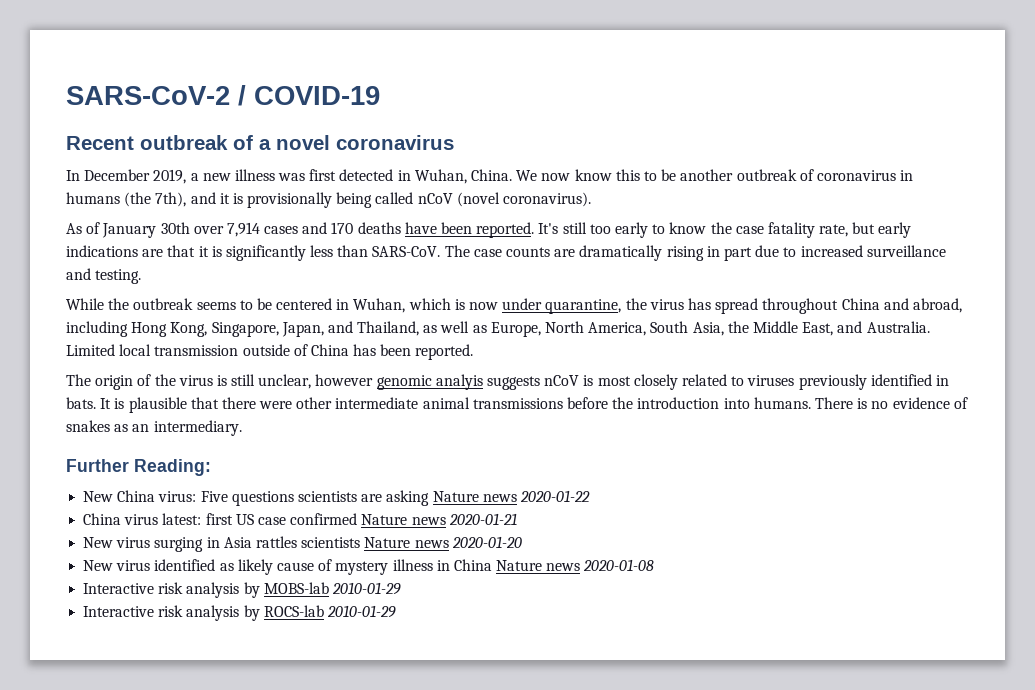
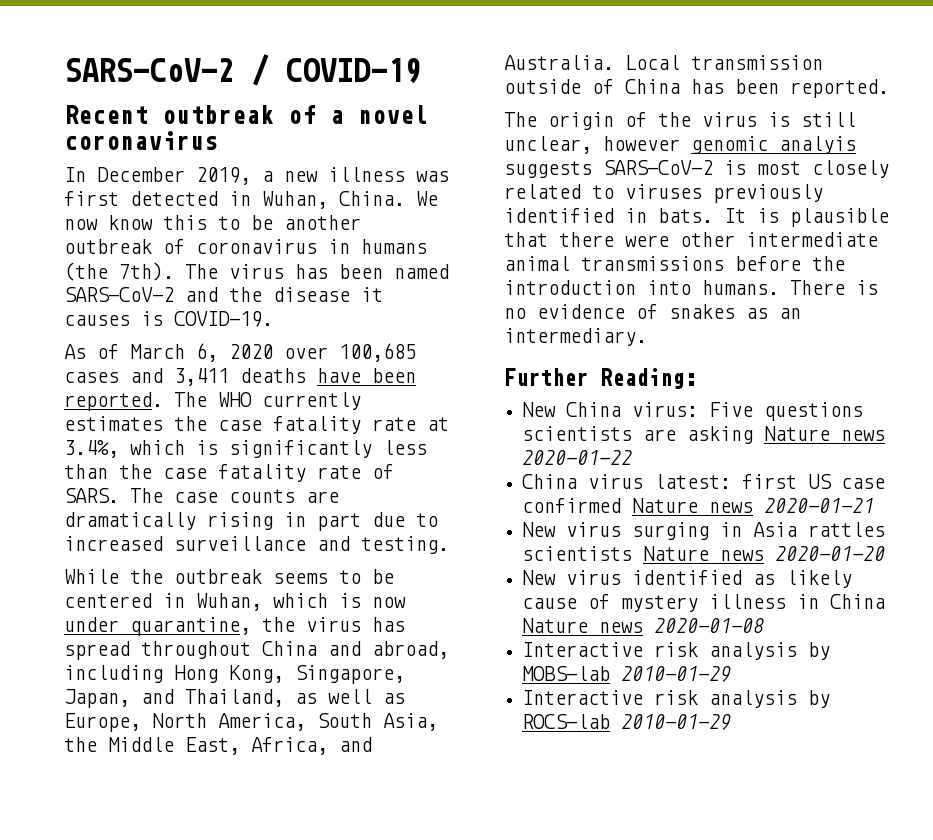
- We now know this to be another outbreak of coronavirus in humans (the 7th), and it is provisionally being called nCoV (novel coronavirus).
- As of January 30th over 7,914 cases and 170 deaths have been reported.
+ We now know this to be another outbreak of coronavirus in humans (the 7th). The virus has been named SARS-CoV-2 and the disease it causes is COVID-19.
+ As of March 6, 2020 over 100,685 cases and 3,411 deaths have been reported.
- It's still too early to know the case fatality rate, but early indications are that it is significantly less than SARS-CoV.
+ The WHO currently estimates the case fatality rate at 3.4%, which is significantly less than the case fatality rate of SARS.
- While the outbreak seems to be centered in Wuhan, which is now under quarantine, the virus has spread throughout China and abroad, including Hong Kong, Singapore, Japan, and Thailand, as well as Europe, North America, South Asia, the Middle East, and Australia.
+ While the outbreak seems to be centered in Wuhan, which is now under quarantine, the virus has spread throughout China and abroad, including Hong Kong, Singapore, Japan, and Thailand, as well as Europe, North America, South Asia, the Middle East, Africa, and Australia.
- Limited local transmission outside of China has been reported.
+ Local transmission outside of China has been reported.
- The origin of the virus is still unclear, however genomic analyis suggests nCoV is most closely related to viruses previously identified in bats.
+ The origin of the virus is still unclear, however genomic analyis suggests SARS-CoV-2 is most closely related to viruses previously identified in bats.

